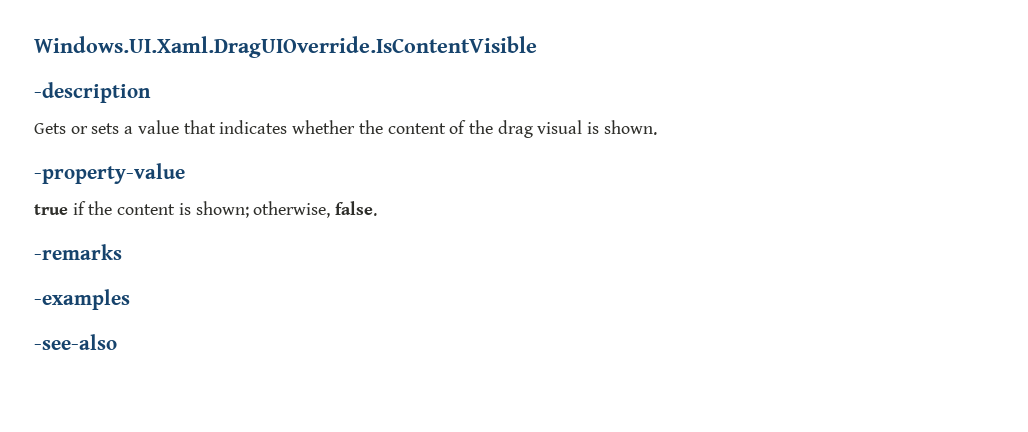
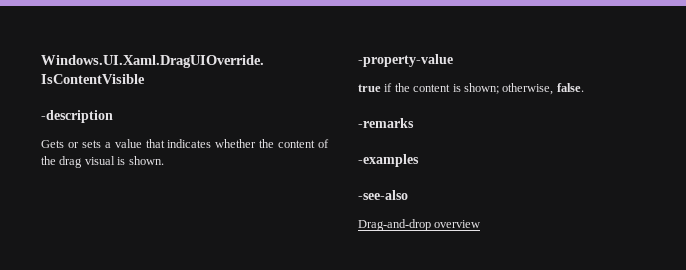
+ Drag-and-drop overview

